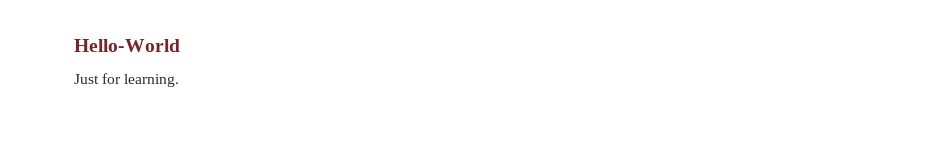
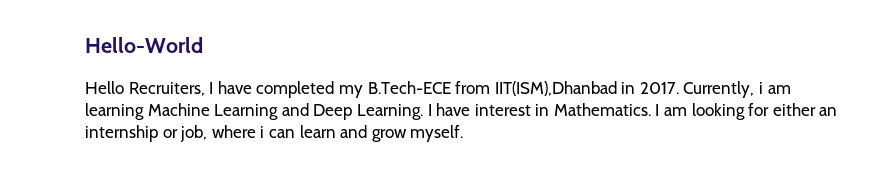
- Just for learning.
+ Hello Recruiters, I have completed my B.Tech-ECE from IIT(ISM),Dhanbad in 2017. Currently, i am learning Machine Learning and Deep Learning. I have interest in Mathematics. I am looking for either an internship or job, where i can learn and grow myself.

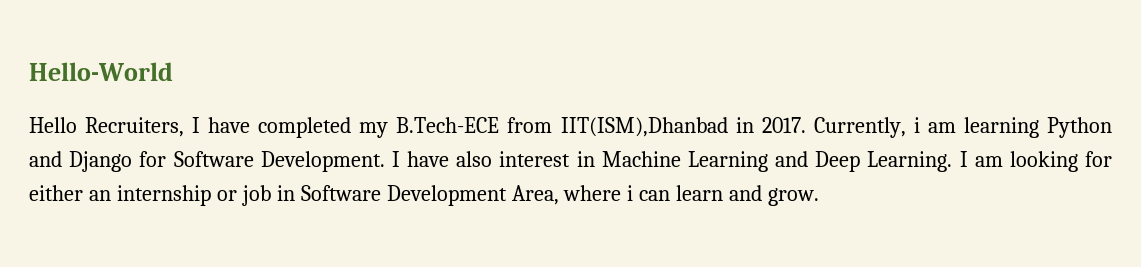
- Currently, i am learning Machine Learning and Deep Learning.
+ Currently, i am learning Python and Django for Software Development. I have also interest in Machine Learning and Deep Learning.
- I have interest in Mathematics. I am looking for either an internship or job, where i can learn and grow myself.
+ I am looking for either an internship or job in Software Development Area, where i can learn and grow.

